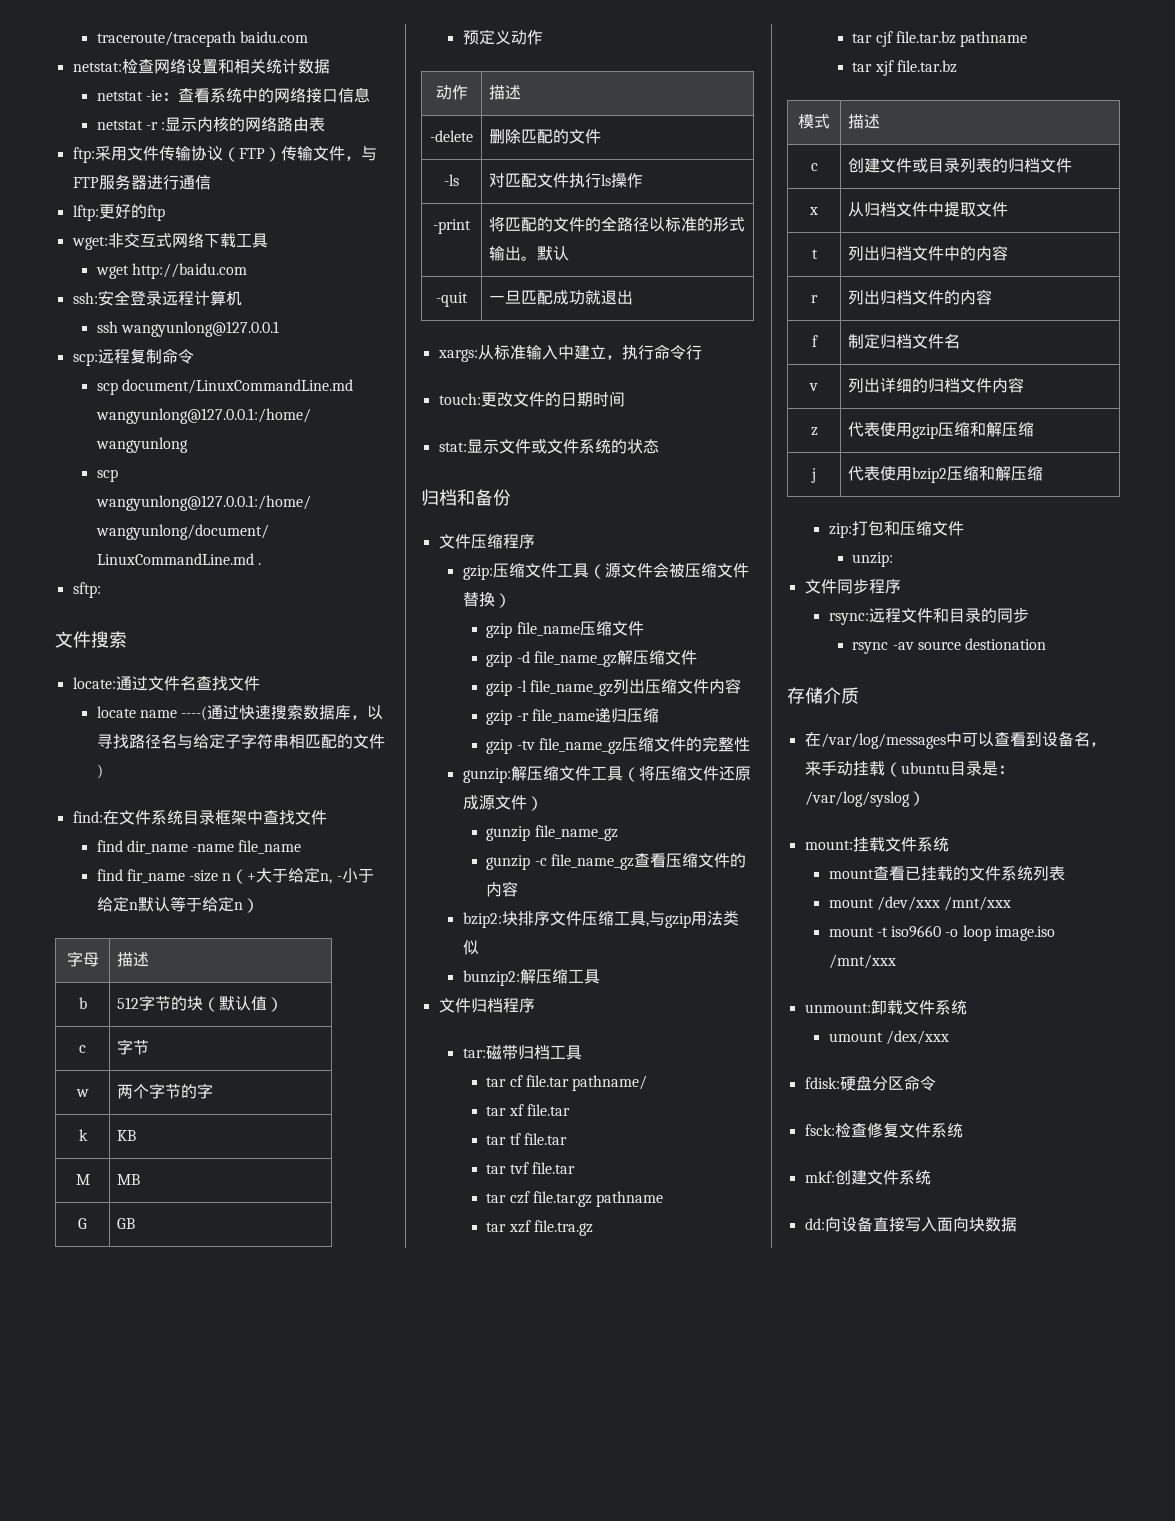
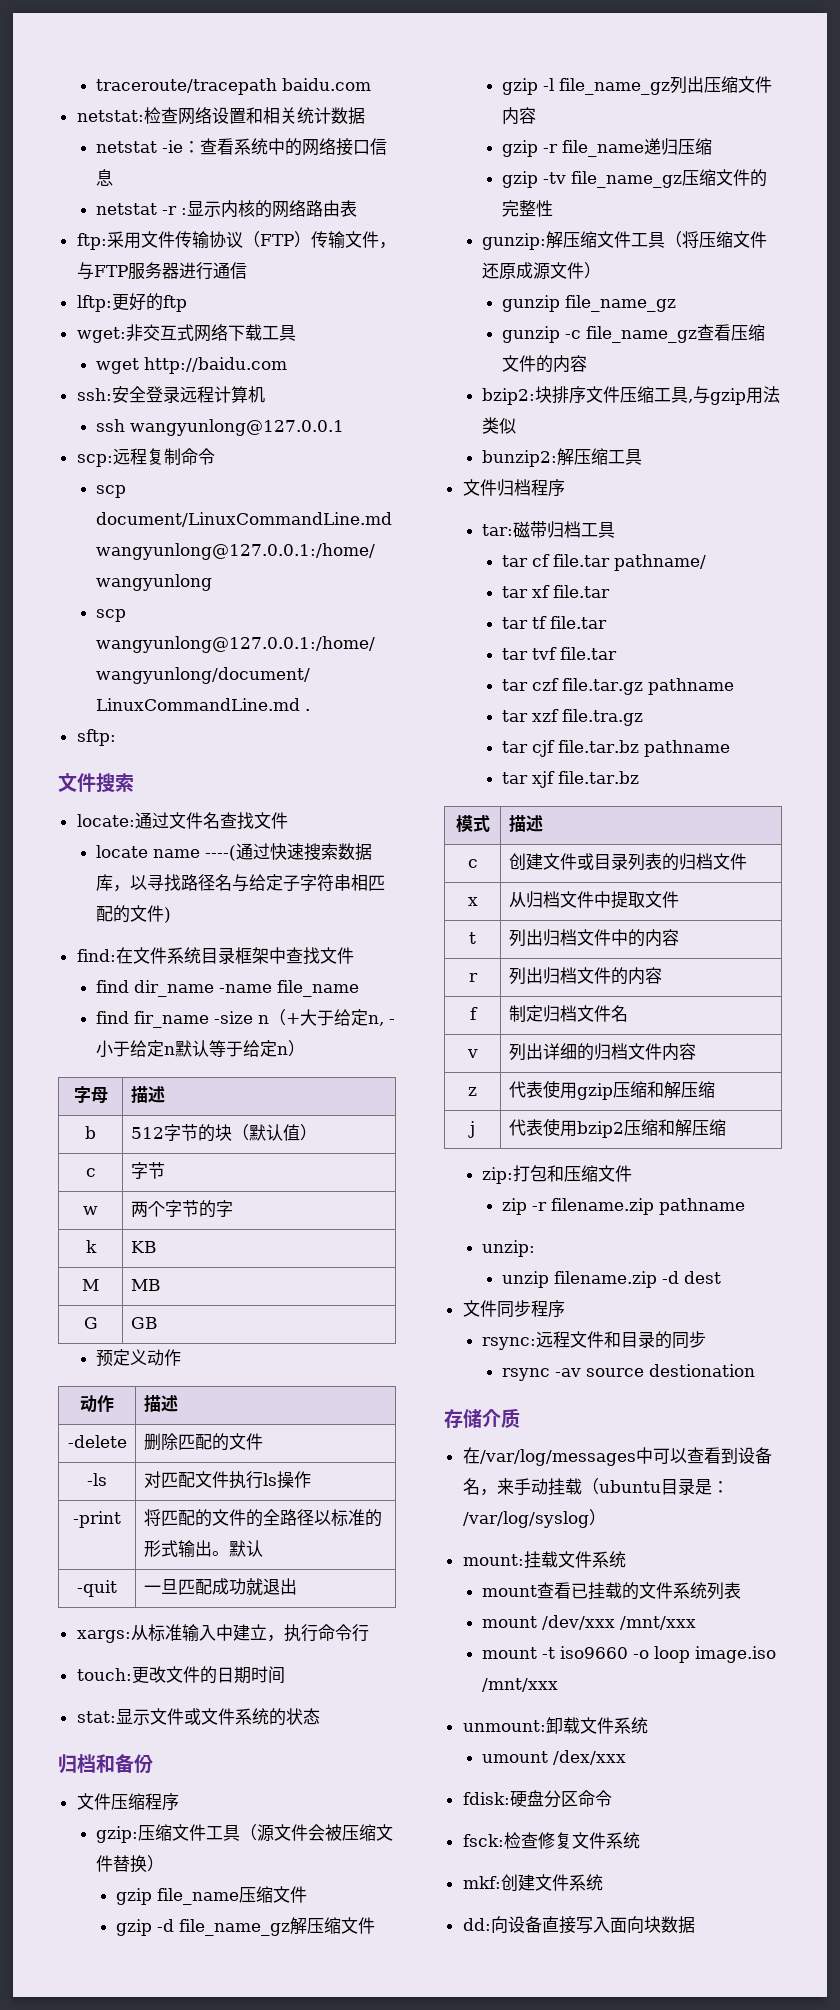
+ zip -r filename.zip pathname
  unzip:
+ unzip filename.zip -d dest

